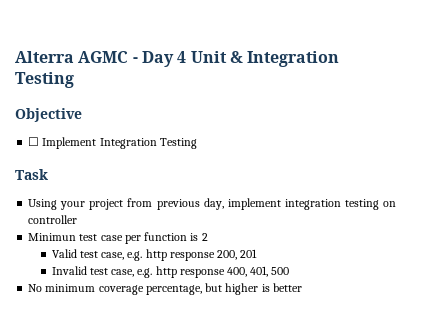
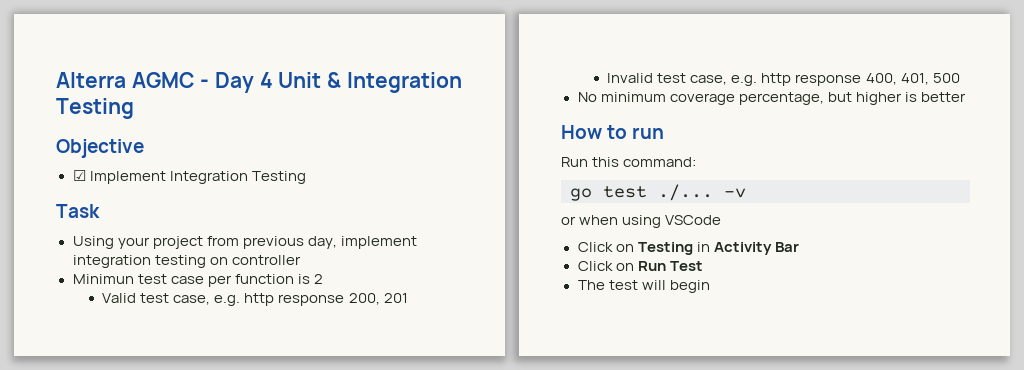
- ☐ Implement Integration Testing
+ ☑ Implement Integration Testing
+ How to run
+ Run this command:
+ go test ./... -v
+ or when using VSCode
+ Click on Testing in Activity Bar
+ Click on Run Test
+ The test will begin

